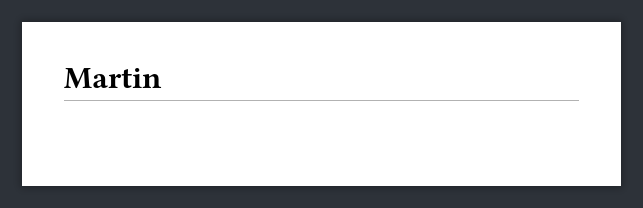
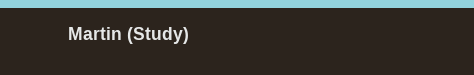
- Martin
+ Martin (Study)

